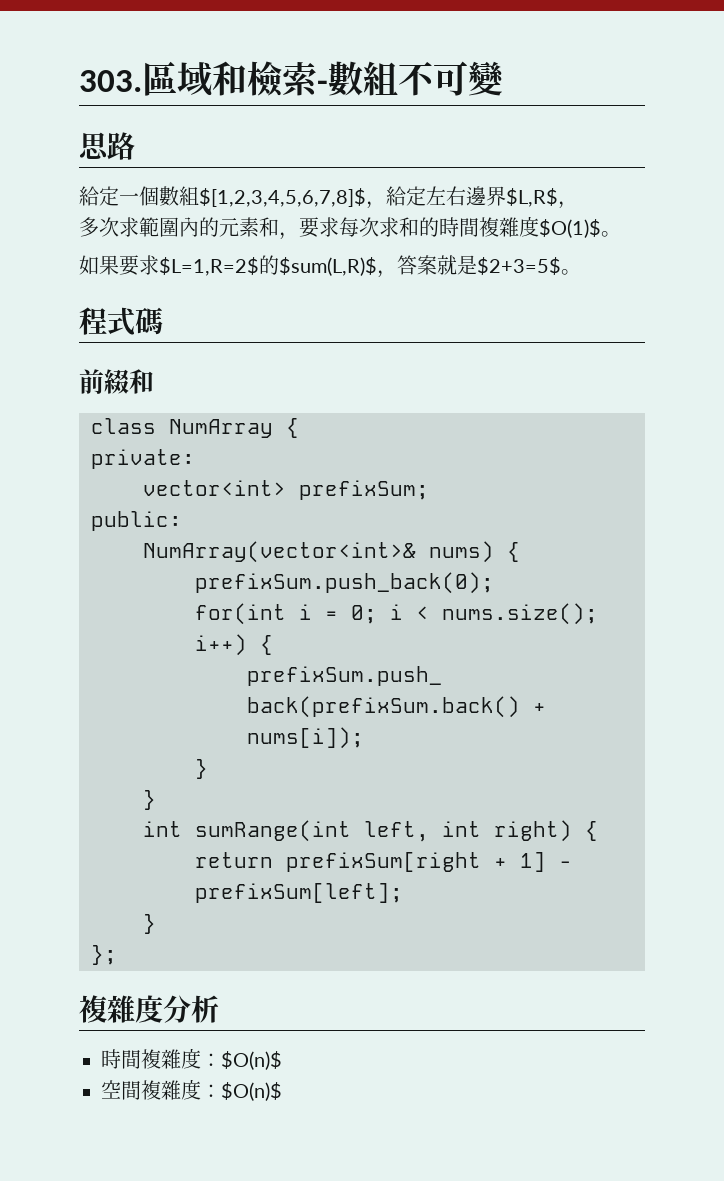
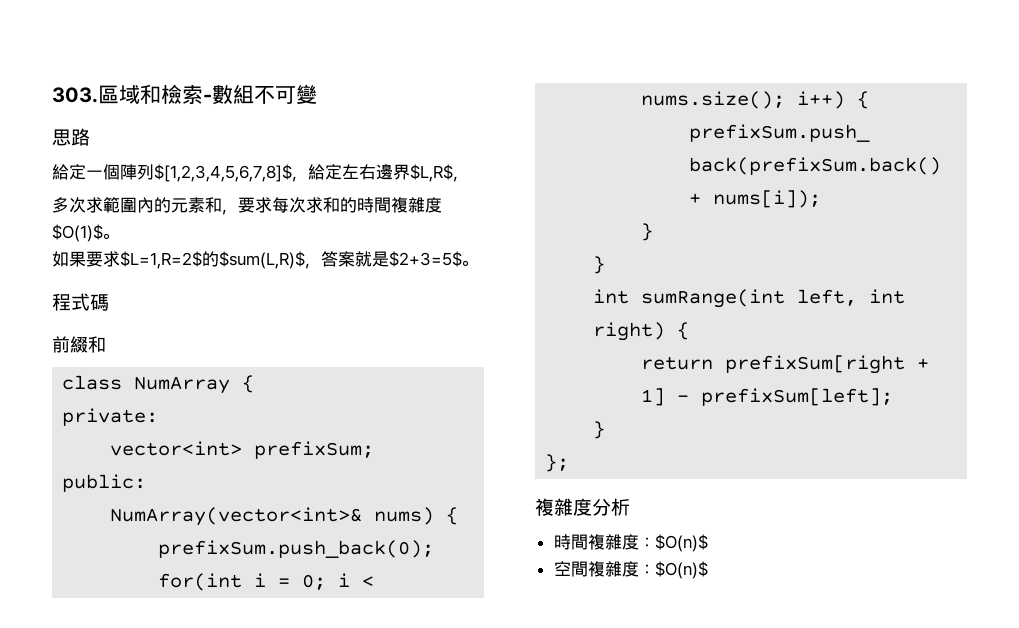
- 給定一個數組$[1,2,3,4,5,6,7,8]$，給定左右邊界$L,R$，
+ 給定一個陣列$[1,2,3,4,5,6,7,8]$，給定左右邊界$L,R$，

